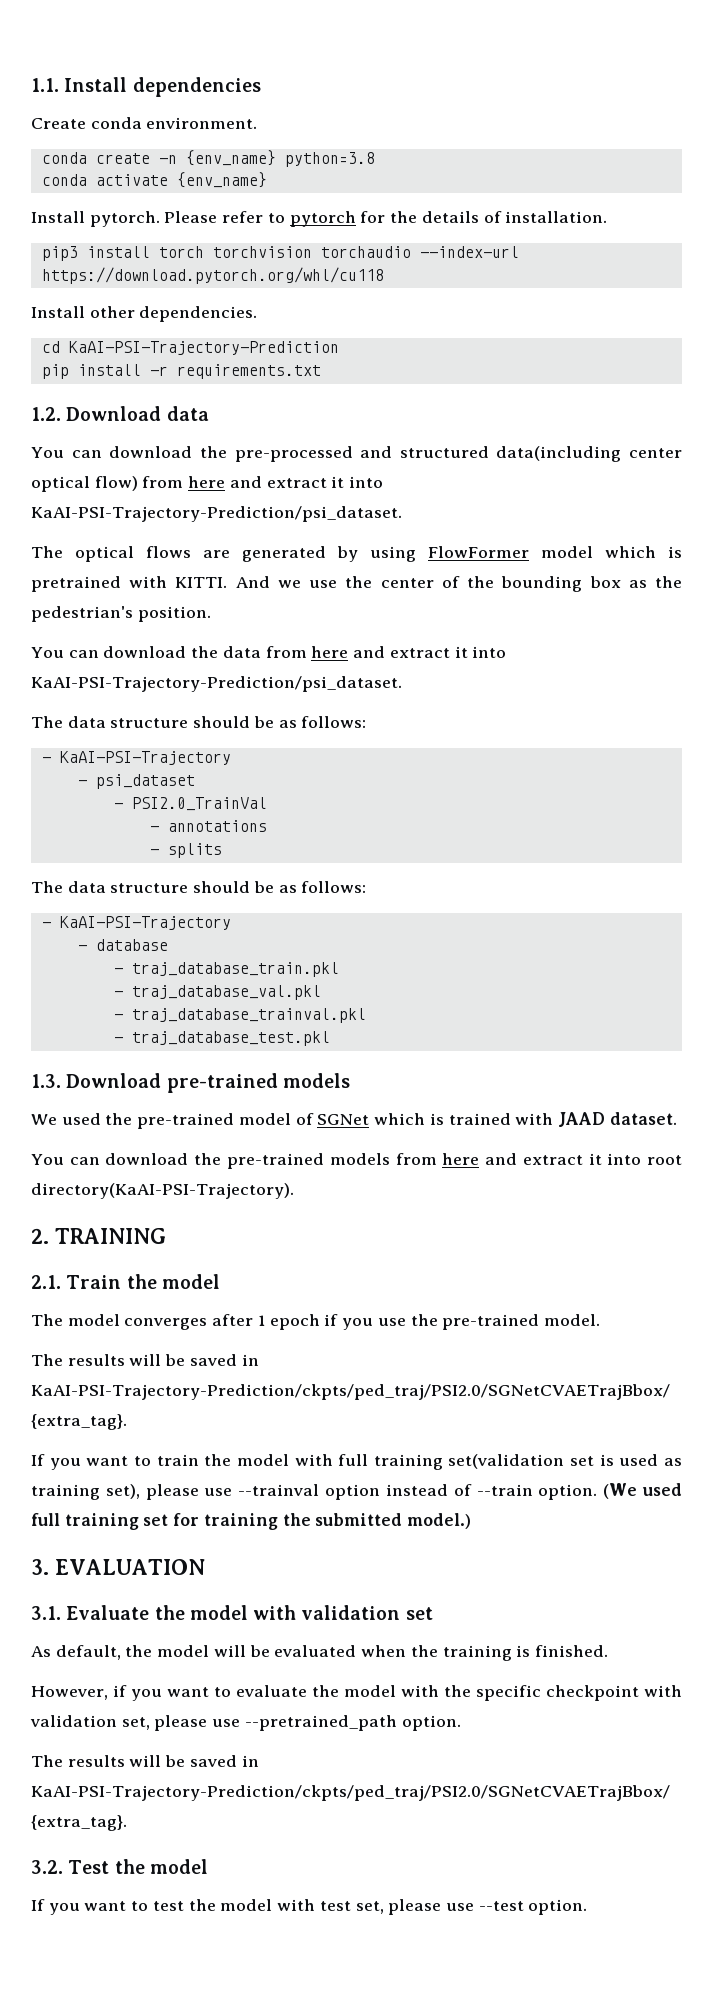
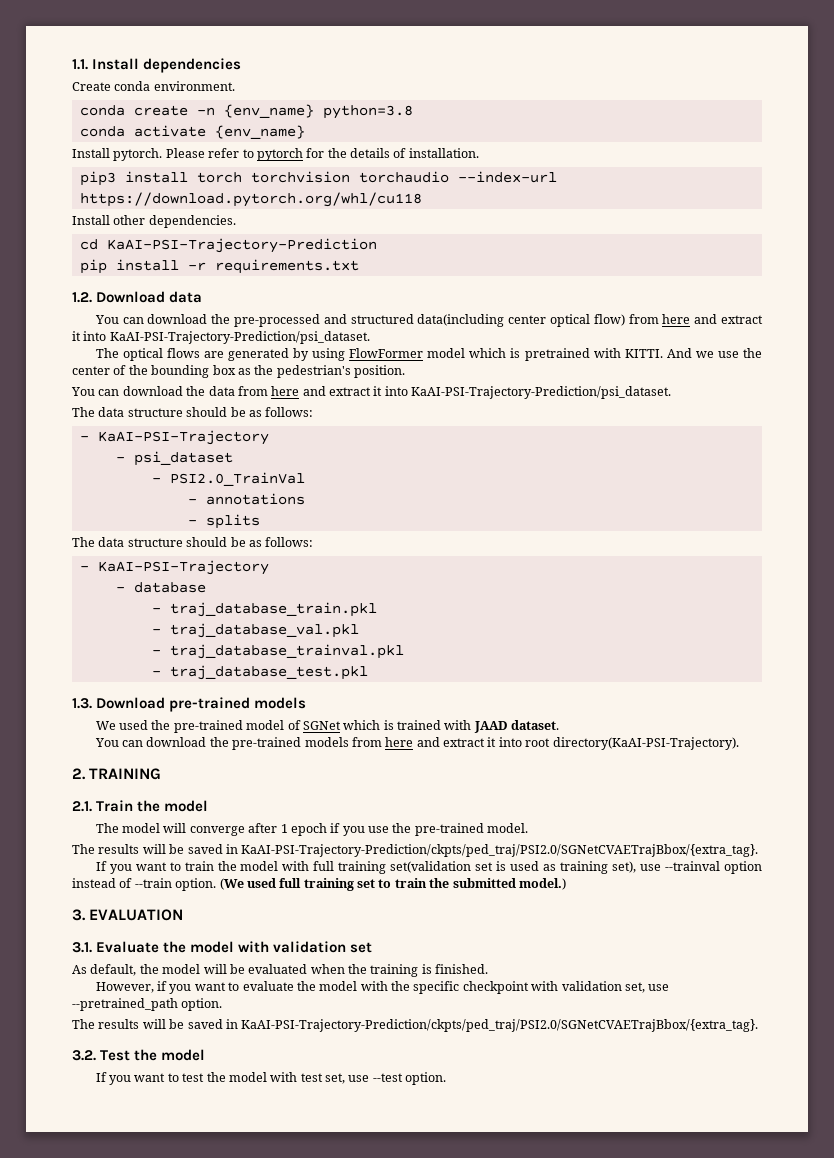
- The model converges after 1 epoch if you use the pre-trained model.
+ The model will converge after 1 epoch if you use the pre-trained model.
- If you want to train the model with full training set(validation set is used as training set), please use --trainval option instead of --train option.
+ If you want to train the model with full training set(validation set is used as training set), use --trainval option instead of --train option.
- (We used full training set for training the submitted model.)
+ (We used full training set to train the submitted model.)
- However, if you want to evaluate the model with the specific checkpoint with validation set, please use --pretrained_path option.
+ However, if you want to evaluate the model with the specific checkpoint with validation set, use --pretrained_path option.
- If you want to test the model with test set, please use --test option.
+ If you want to test the model with test set, use --test option.

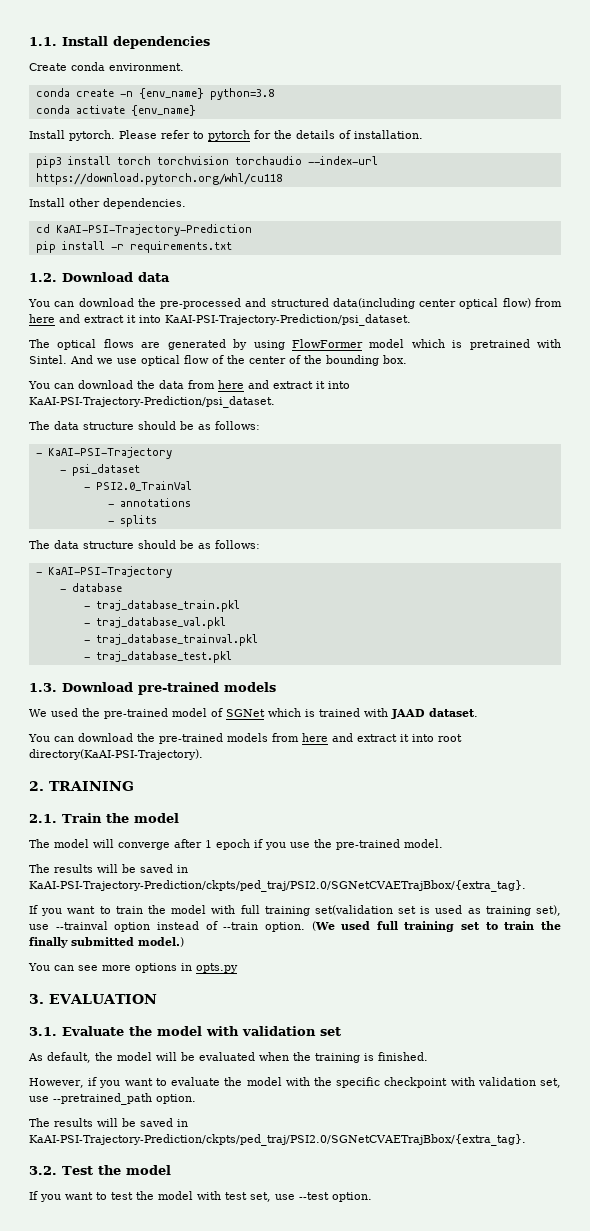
- The optical flows are generated by using FlowFormer model which is pretrained with KITTI.
+ The optical flows are generated by using FlowFormer model which is pretrained with Sintel.
- And we use the center of the bounding box as the pedestrian's position.
+ And we use optical flow of the center of the bounding box.
- (We used full training set to train the submitted model.)
+ (We used full training set to train the finally submitted model.)
+ You can see more options in opts.py

